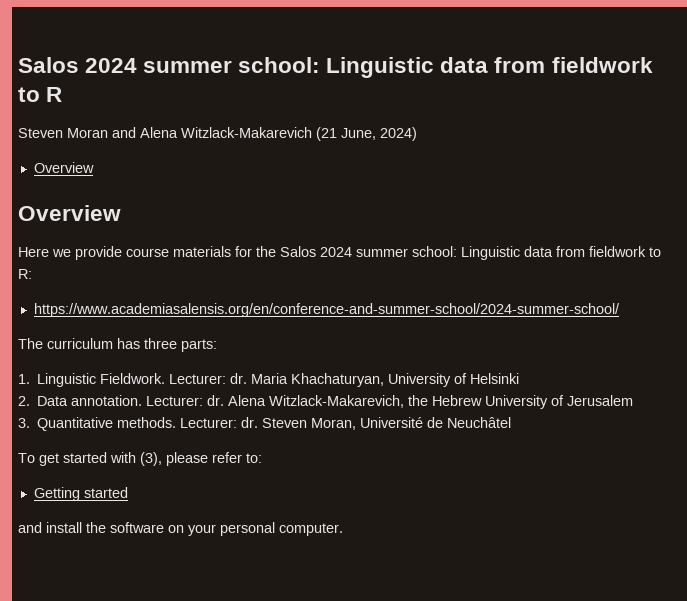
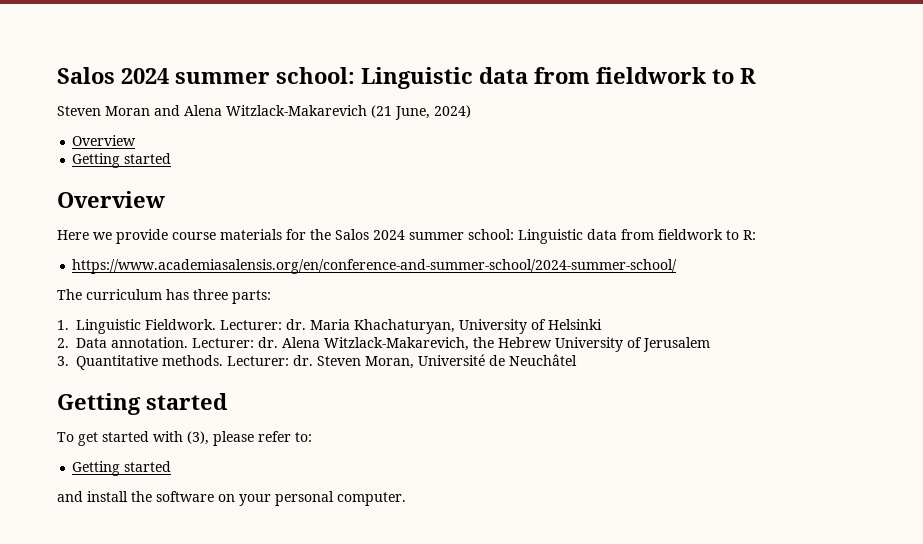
  Steven Moran and Alena Witzlack-Makarevich (21 June, 2024)
  Overview
+ Getting started
  Steven Moran, Université de Neuchâtel
+ Getting started

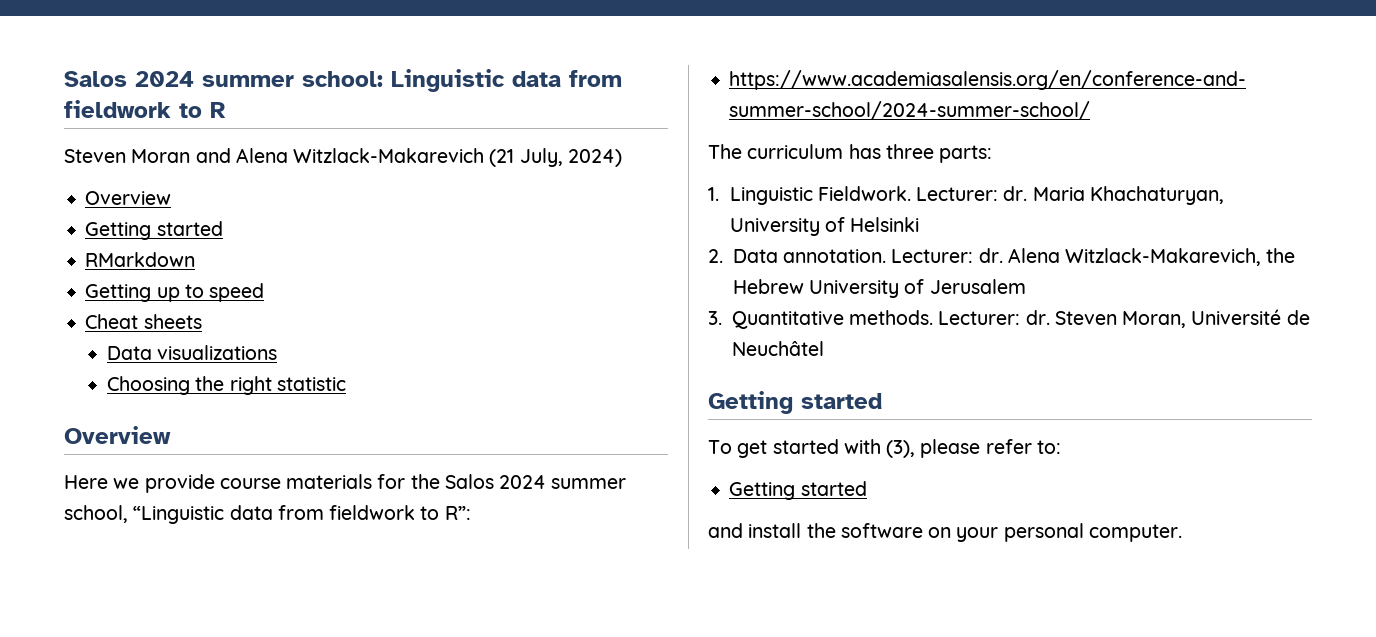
- Steven Moran and Alena Witzlack-Makarevich (21 June, 2024)
+ Steven Moran and Alena Witzlack-Makarevich (21 July, 2024)
+ RMarkdown
+ Getting up to speed
+ Cheat sheets
+ Data visualizations
+ Choosing the right statistic
- Here we provide course materials for the Salos 2024 summer school: Linguistic data from fieldwork to R:
+ Here we provide course materials for the Salos 2024 summer school, “Linguistic data from fieldwork to R”:

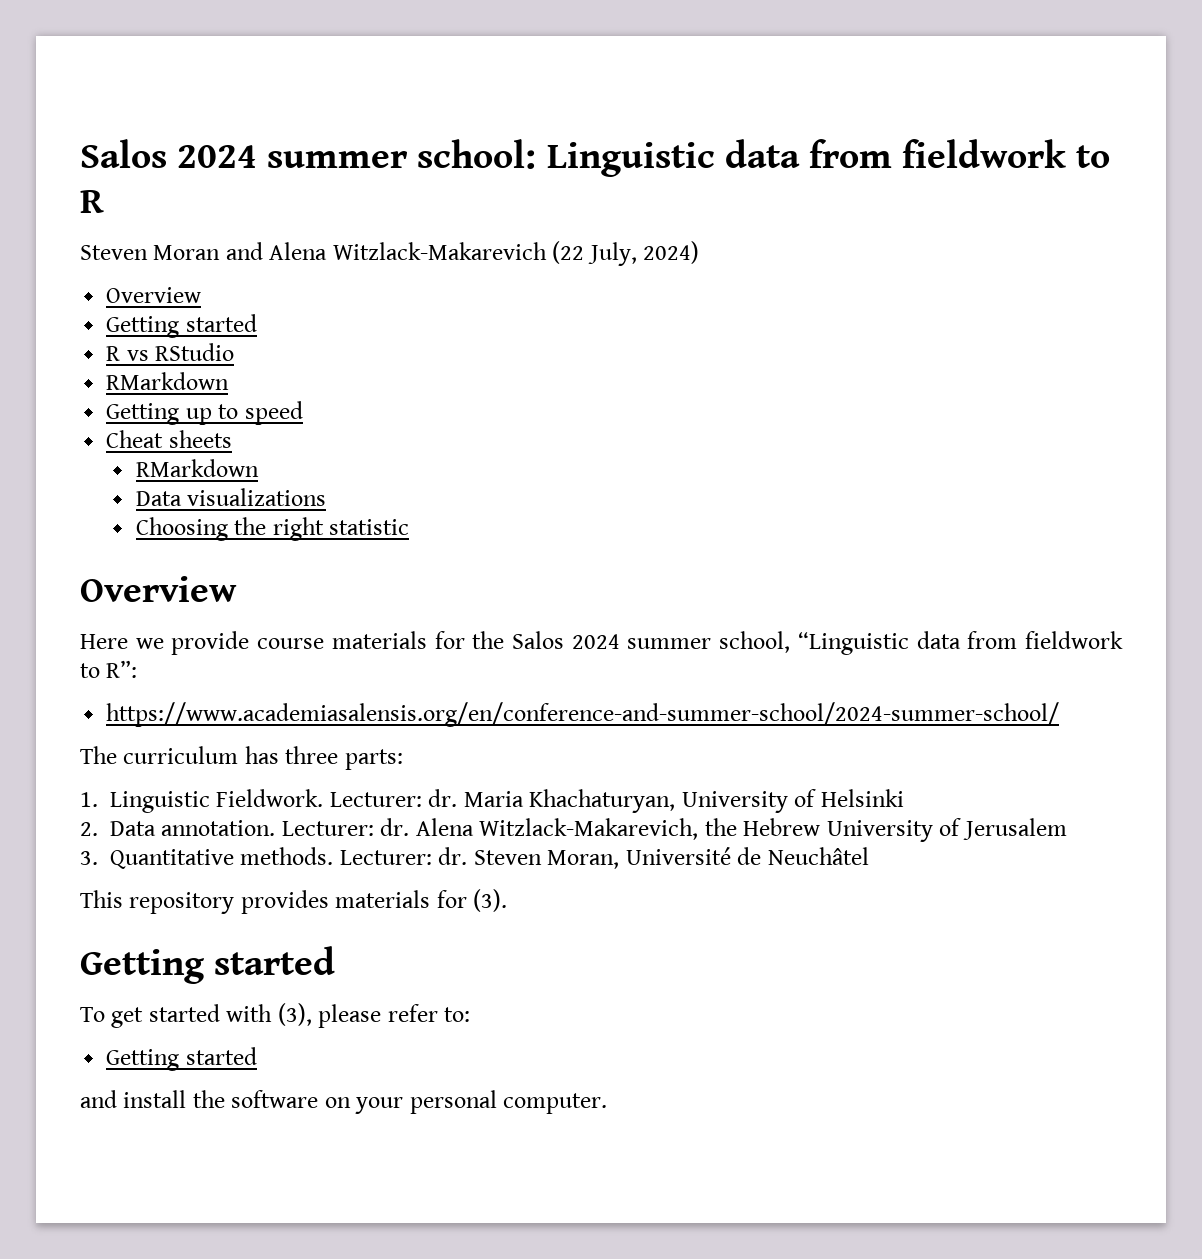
- Steven Moran and Alena Witzlack-Makarevich (21 July, 2024)
+ Steven Moran and Alena Witzlack-Makarevich (22 July, 2024)
+ R vs RStudio
  Cheat sheets
+ RMarkdown
+ This repository provides materials for (3).

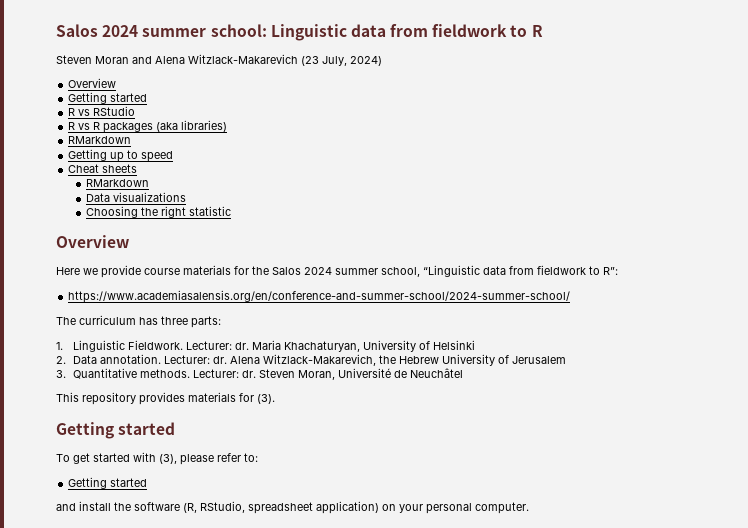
- Steven Moran and Alena Witzlack-Makarevich (22 July, 2024)
+ Steven Moran and Alena Witzlack-Makarevich (23 July, 2024)
+ R vs R packages (aka libraries)
- and install the software on your personal computer.
+ and install the software (R, RStudio, spreadsheet application) on your personal computer.

